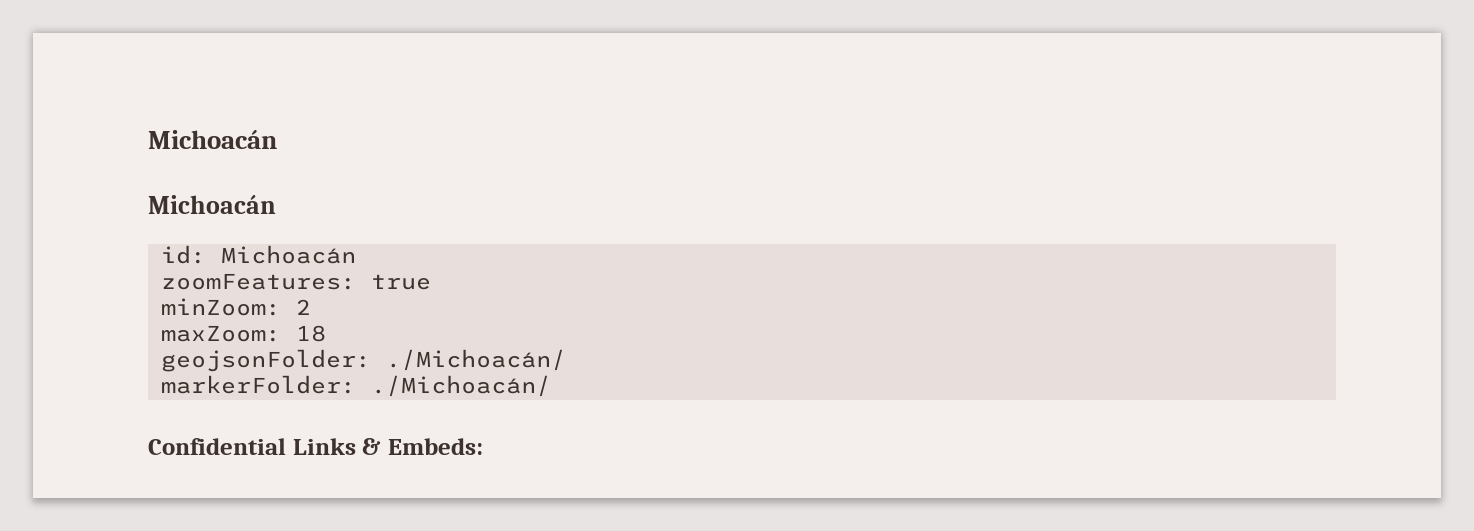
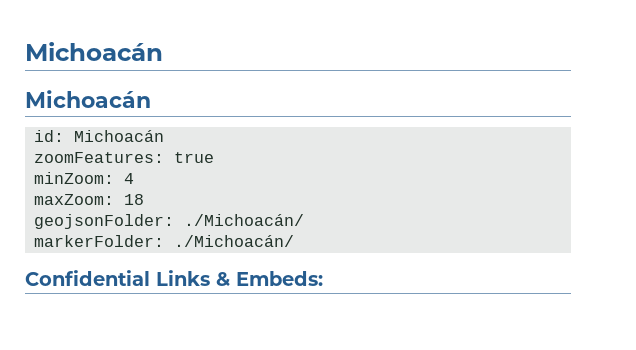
- minZoom: 2
+ minZoom: 4

